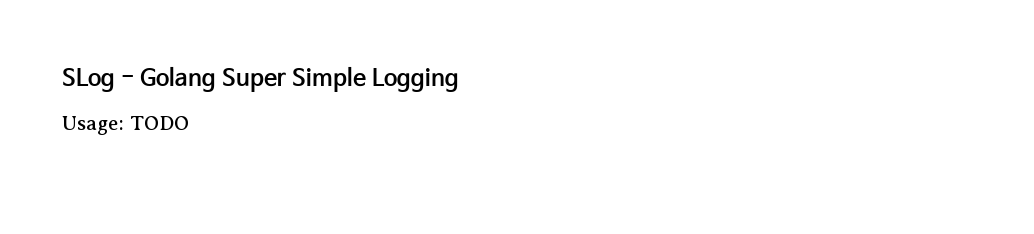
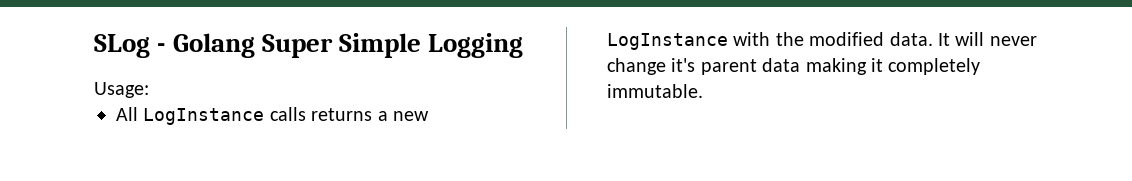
- Usage: TODO
+ Usage:
+ All LogInstance calls returns a new LogInstance with the modified data. It will never change it's parent data making it completely immutable.

